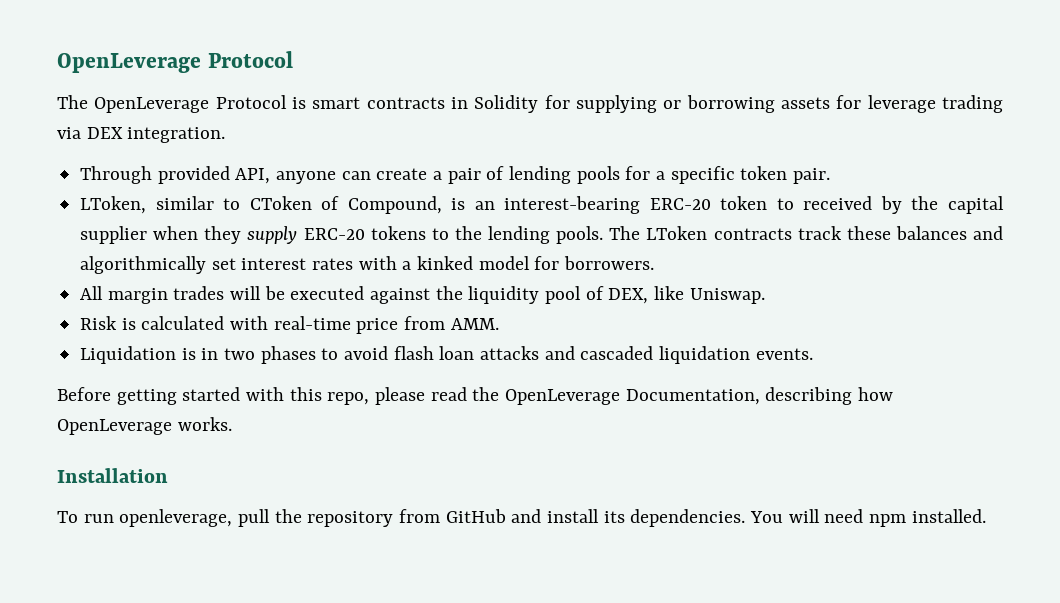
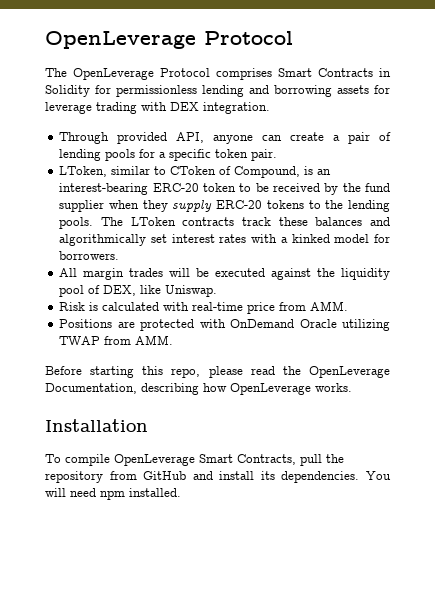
- The OpenLeverage Protocol is smart contracts in Solidity for supplying or borrowing assets for leverage trading via DEX integration.
+ The OpenLeverage Protocol comprises Smart Contracts in Solidity for permissionless lending and borrowing assets for leverage trading with DEX integration.
- LToken, similar to CToken of Compound, is an interest-bearing ERC-20 token to received by the capital supplier when they supply ERC-20 tokens to the lending pools.
+ LToken, similar to CToken of Compound, is an interest-bearing ERC-20 token to be received by the fund supplier when they supply ERC-20 tokens to the lending pools.
- Liquidation is in two phases to avoid flash loan attacks and cascaded liquidation events.
- Before getting started with this repo, please read the OpenLeverage Documentation, describing how OpenLeverage works.
+ Positions are protected with OnDemand Oracle utilizing TWAP from AMM.
+ Before starting this repo, please read the OpenLeverage Documentation, describing how OpenLeverage works.
- To run openleverage, pull the repository from GitHub and install its dependencies.
+ To compile OpenLeverage Smart Contracts, pull the repository from GitHub and install its dependencies.

